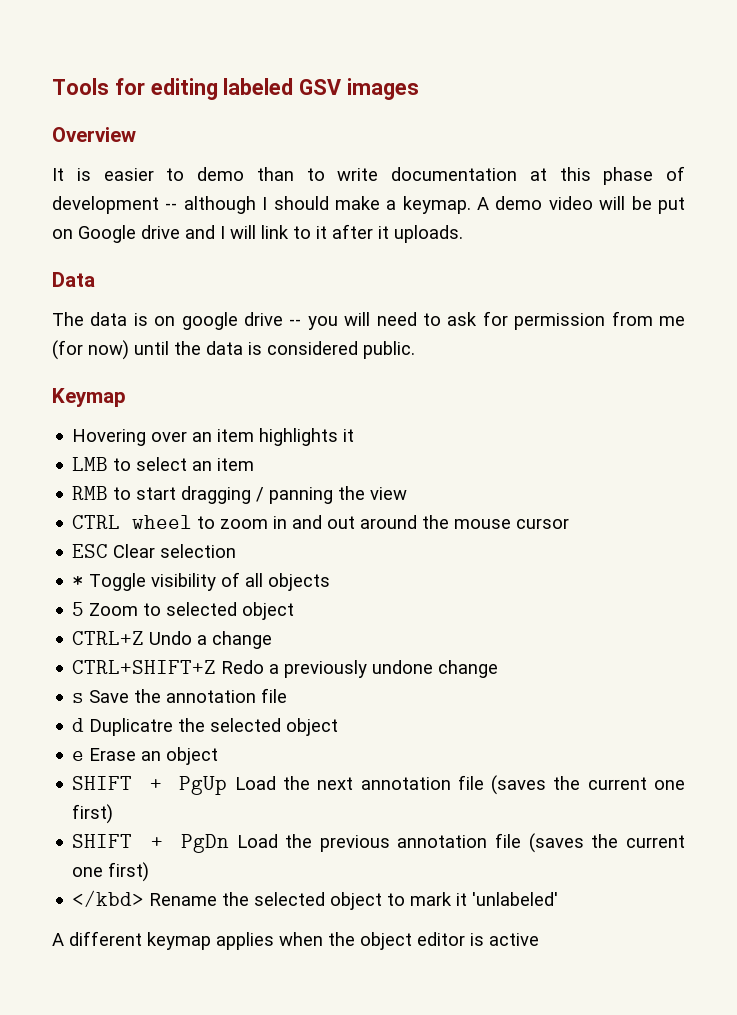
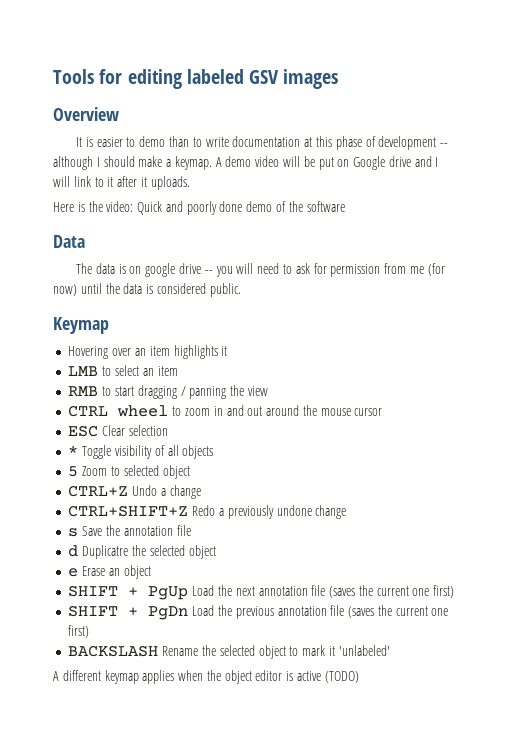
+ Here is the video: Quick and poorly done demo of the software
- </kbd> Rename the selected object to mark it 'unlabeled'
+ BACKSLASH Rename the selected object to mark it 'unlabeled'
- A different keymap applies when the object editor is active
+ A different keymap applies when the object editor is active (TODO)

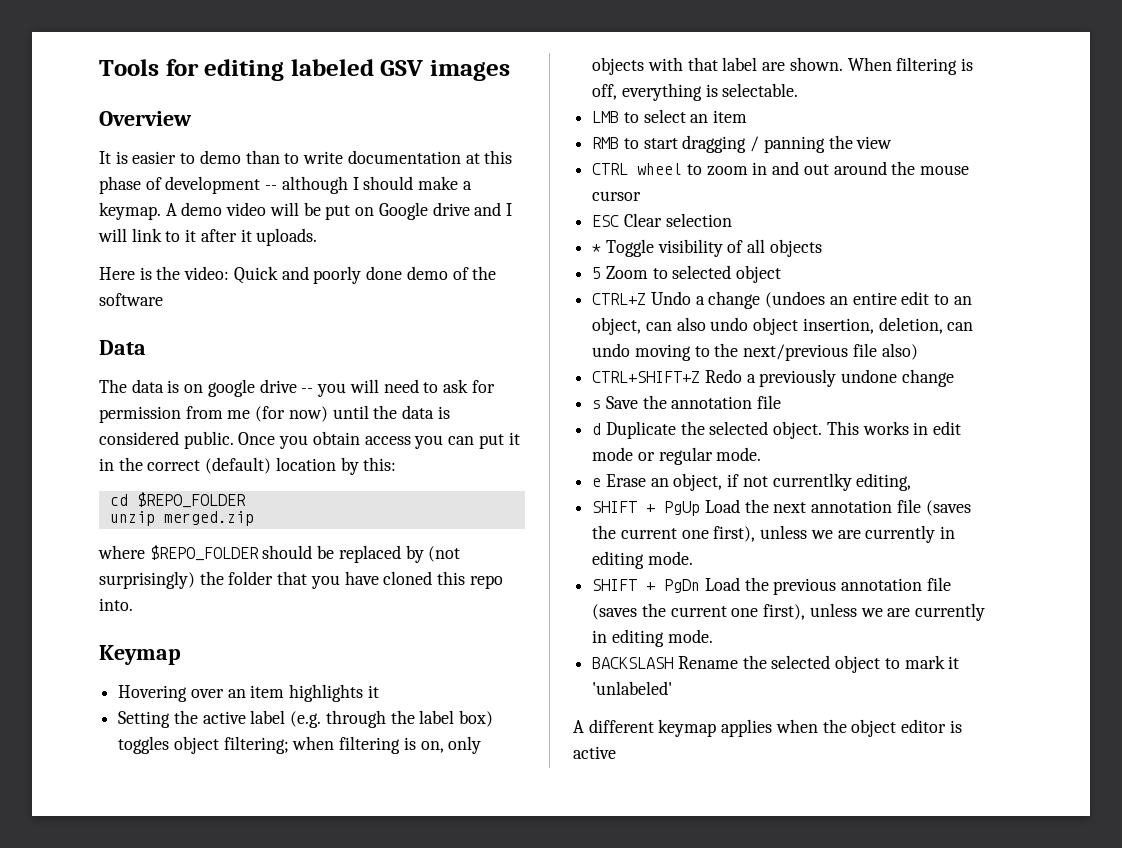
+ Once you obtain access you can put it in the correct (default) location by this:
+ cd $REPO_FOLDER
+ unzip merged.zip
+ where $REPO_FOLDER should be replaced by (not surprisingly) the folder that you have cloned this repo into.
+ Setting the active label (e.g. through the label box) toggles object filtering; when filtering is on, only objects with that label are shown. When filtering is off, everything is selectable.
- CTRL+Z Undo a change
+ CTRL+Z Undo a change (undoes an entire edit to an object, can also undo object insertion, deletion, can undo moving to the next/previous file also)
- d Duplicatre the selected object
- e Erase an object
+ d Duplicate the selected object. This works in edit mode or regular mode.
+ e Erase an object, if not currentlky editing,
- SHIFT + PgUp Load the next annotation file (saves the current one first)
+ SHIFT + PgUp Load the next annotation file (saves the current one first), unless we are currently in editing mode.
- SHIFT + PgDn Load the previous annotation file (saves the current one first)
+ SHIFT + PgDn Load the previous annotation file (saves the current one first), unless we are currently in editing mode.
- A different keymap applies when the object editor is active (TODO)
+ A different keymap applies when the object editor is active

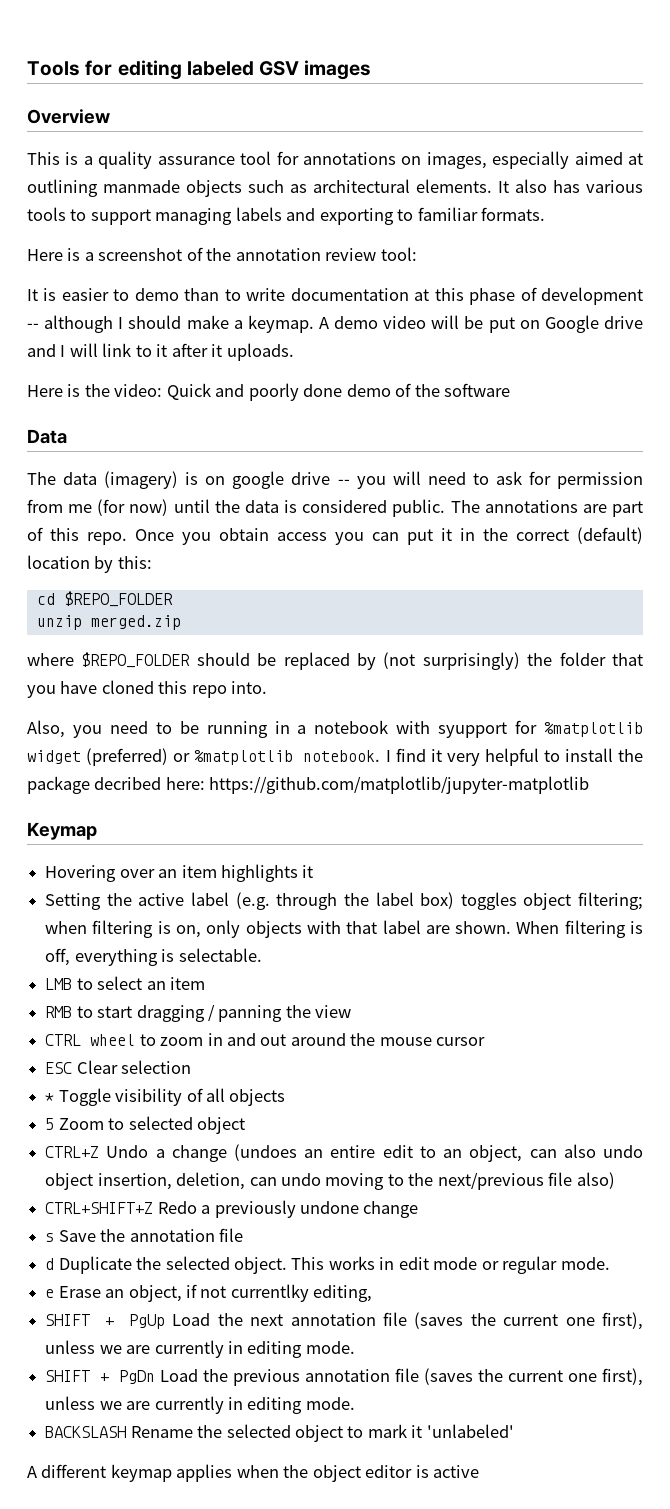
+ This is a quality assurance tool for annotations on images, especially aimed at outlining manmade objects such as architectural elements. It also has various tools to support managing labels and exporting to familiar formats.
+ Here is a screenshot of the annotation review tool:
- The data is on google drive -- you will need to ask for permission from me (for now) until the data is considered public.
+ The data (imagery) is on google drive -- you will need to ask for permission from me (for now) until the data is considered public.
+ The annotations are part of this repo.
+ Also, you need to be running in a notebook with syupport for %matplotlib widget (preferred) or %matplotlib notebook. I find it very helpful to install the package decribed here: https://github.com/matplotlib/jupyter-matplotlib

